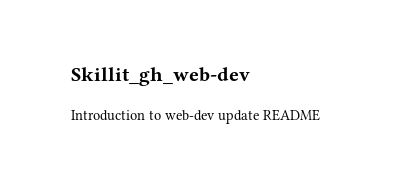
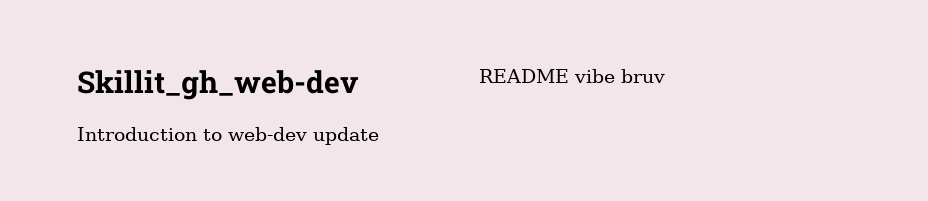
- Introduction to web-dev update README
+ Introduction to web-dev update README vibe bruv

